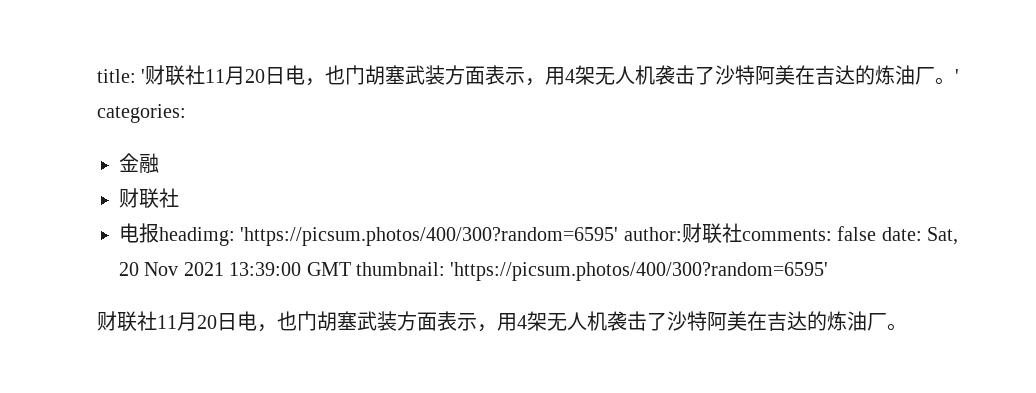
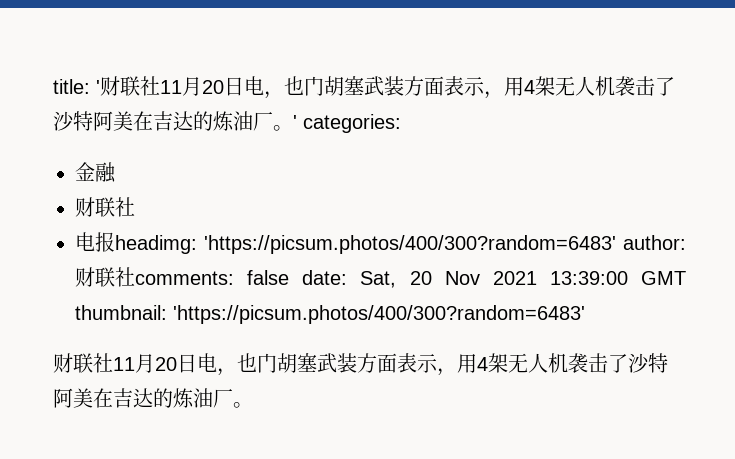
- 电报headimg: 'https://picsum.photos/400/300?random=6595' author:财联社comments: false date: Sat, 20 Nov 2021 13:39:00 GMT thumbnail: 'https://picsum.photos/400/300?random=6595'
+ 电报headimg: 'https://picsum.photos/400/300?random=6483' author:财联社comments: false date: Sat, 20 Nov 2021 13:39:00 GMT thumbnail: 'https://picsum.photos/400/300?random=6483'

